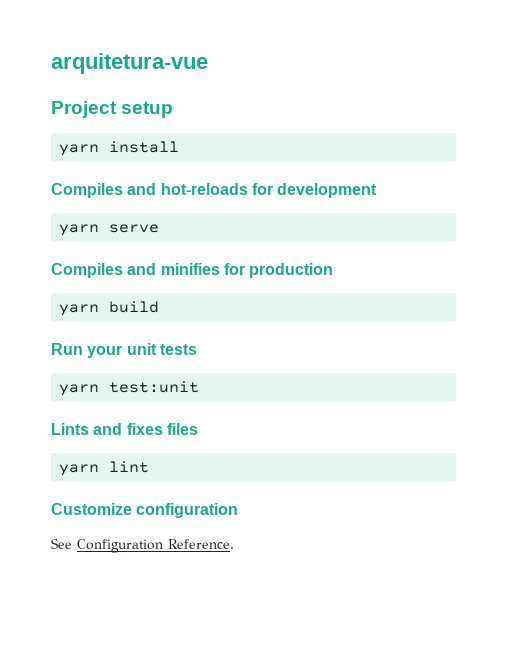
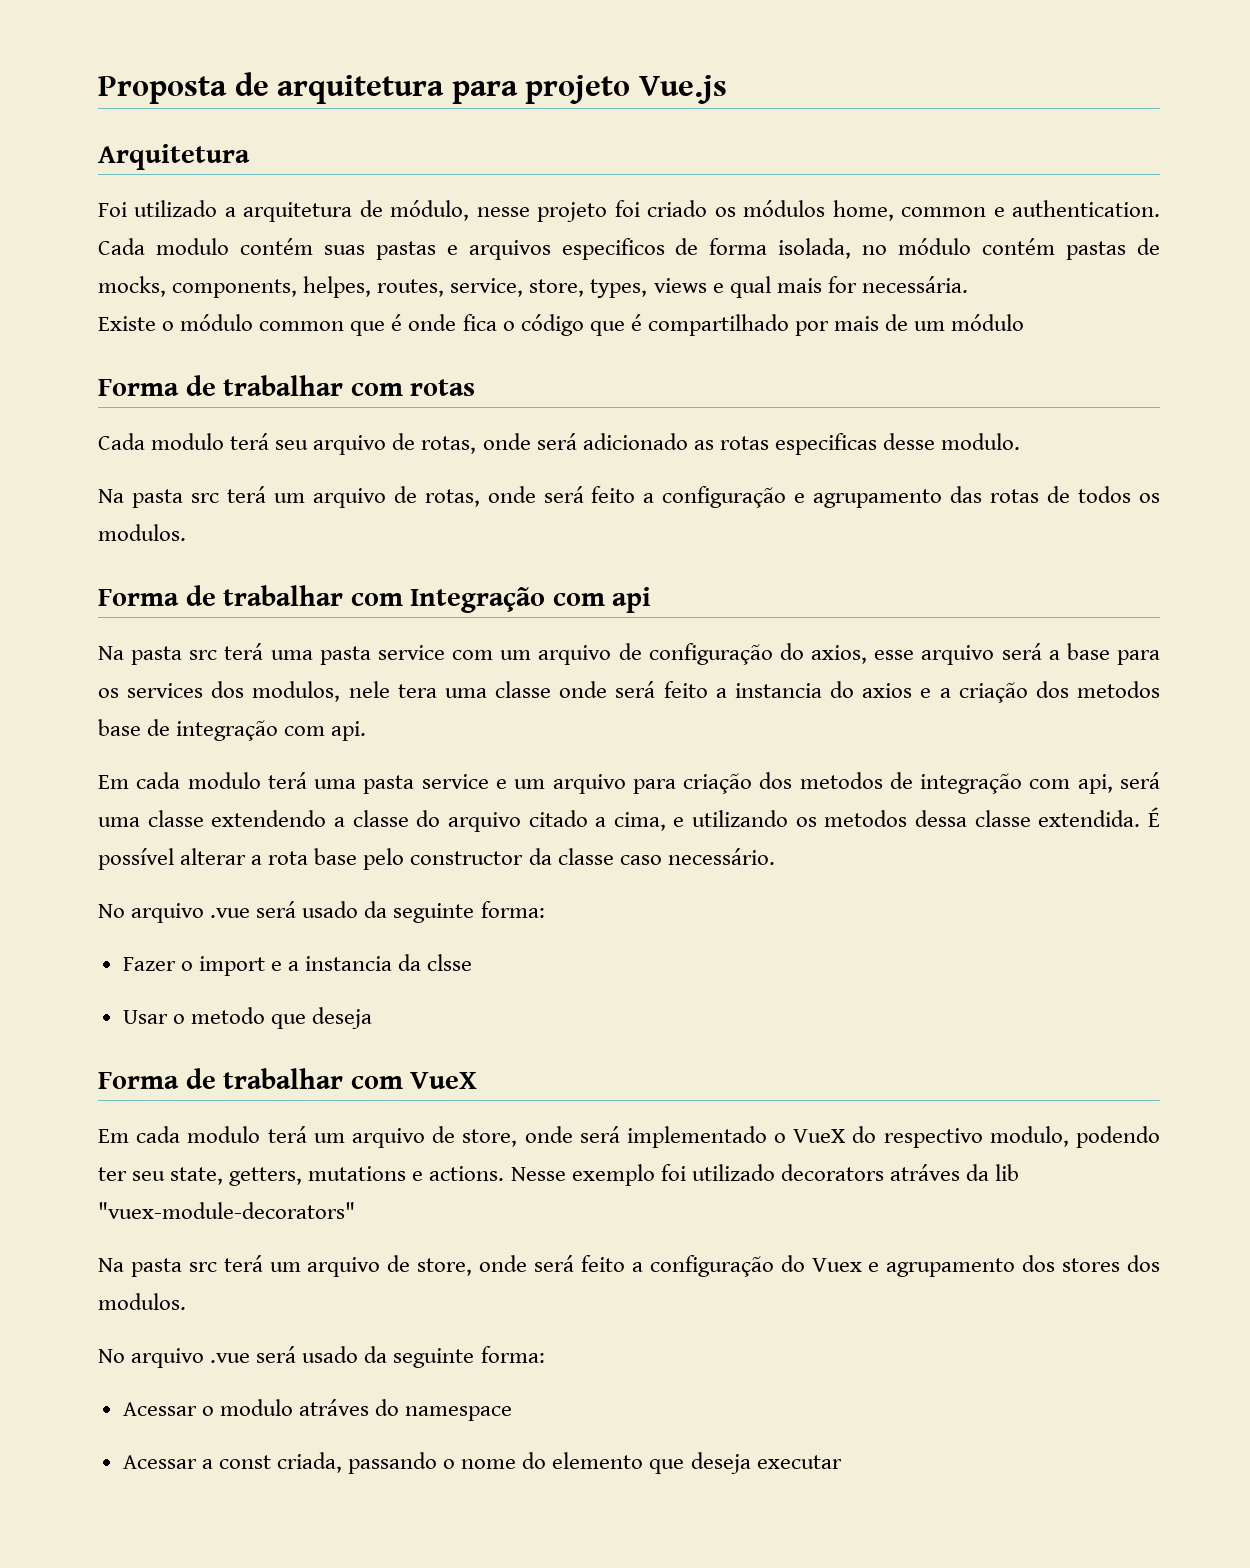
- arquitetura-vue
- Project setup
- yarn install
- Compiles and hot-reloads for development
- yarn serve
- Compiles and minifies for production
- yarn build
- Run your unit tests
- yarn test:unit
- Lints and fixes files
- yarn lint
- Customize configuration
- See Configuration Reference.
+ Proposta de arquitetura para projeto Vue.js
+ Arquitetura
+ Foi utilizado a arquitetura de módulo, nesse projeto foi criado os módulos home, common e authentication. Cada modulo contém suas pastas e arquivos especificos de forma isolada, no módulo contém pastas de mocks, components, helpes, routes, service, store, types, views e qual mais for necessária.
+ Existe o módulo common que é onde fica o código que é compartilhado por mais de um módulo
+ Forma de trabalhar com rotas
+ Cada modulo terá seu arquivo de rotas, onde será adicionado as rotas especificas desse modulo.
+ Na pasta src terá um arquivo de rotas, onde será feito a configuração e agrupamento das rotas de todos os modulos.
+ Forma de trabalhar com Integração com api
+ Na pasta src terá uma pasta service com um arquivo de configuração do axios, esse arquivo será a base para os services dos modulos, nele tera uma classe onde será feito a instancia do axios e a criação dos metodos base de integração com api.
+ Em cada modulo terá uma pasta service e um arquivo para criação dos metodos de integração com api, será uma classe extendendo a classe do arquivo citado a cima, e utilizando os metodos dessa classe extendida. É possível alterar a rota base pelo constructor da classe caso necessário.
+ No arquivo .vue será usado da seguinte forma:
+ Fazer o import e a instancia da clsse
+ Usar o metodo que deseja
+ Forma de trabalhar com VueX
+ Em cada modulo terá um arquivo de store, onde será implementado o VueX do respectivo modulo, podendo ter seu state, getters, mutations e actions. Nesse exemplo foi utilizado decorators atráves da lib "vuex-module-decorators"
+ Na pasta src terá um arquivo de store, onde será feito a configuração do Vuex e agrupamento dos stores dos modulos.
+ No arquivo .vue será usado da seguinte forma:
+ Acessar o modulo atráves do namespace
+ Acessar a const criada, passando o nome do elemento que deseja executar

